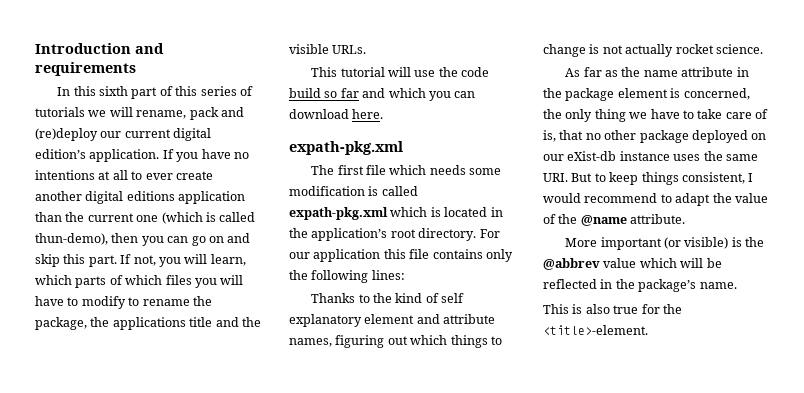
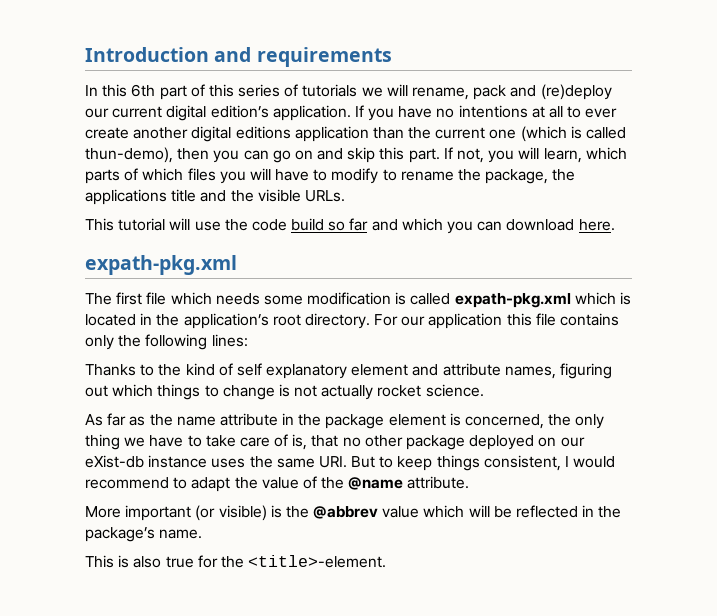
- In this sixth part of this series of tutorials we will rename, pack and (re)deploy our current digital edition’s application.
+ In this 6th part of this series of tutorials we will rename, pack and (re)deploy our current digital edition’s application.

